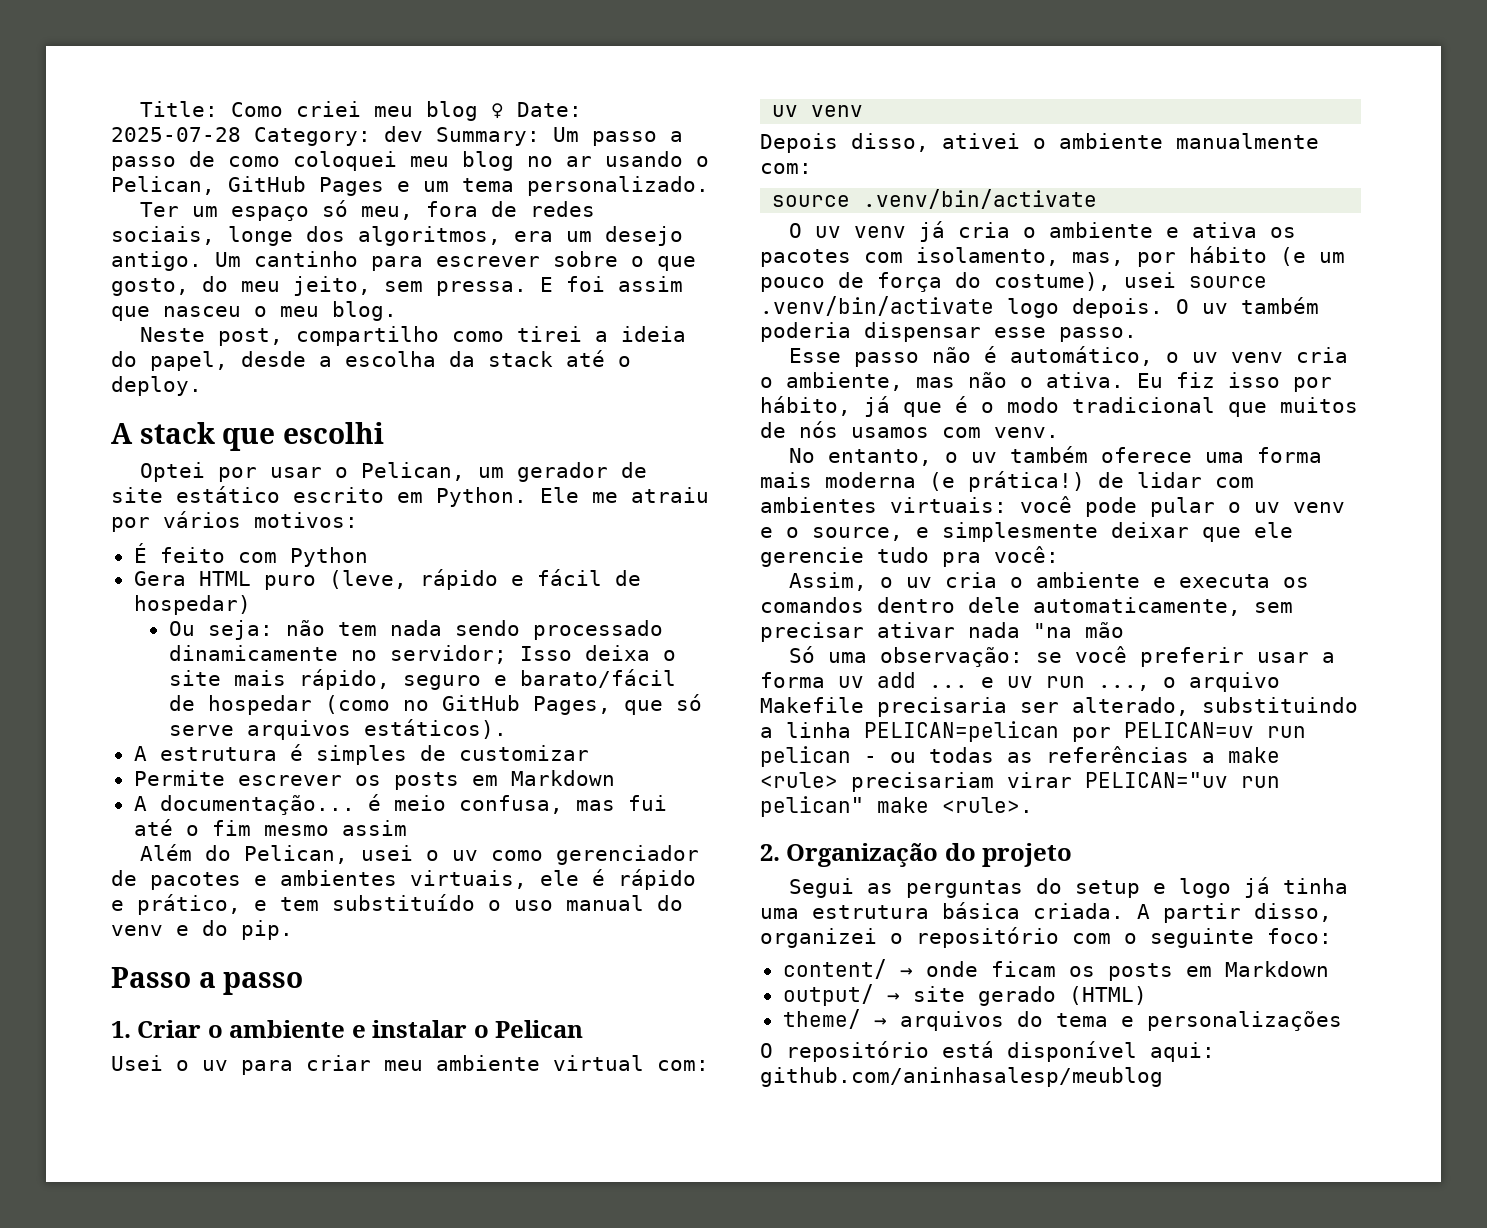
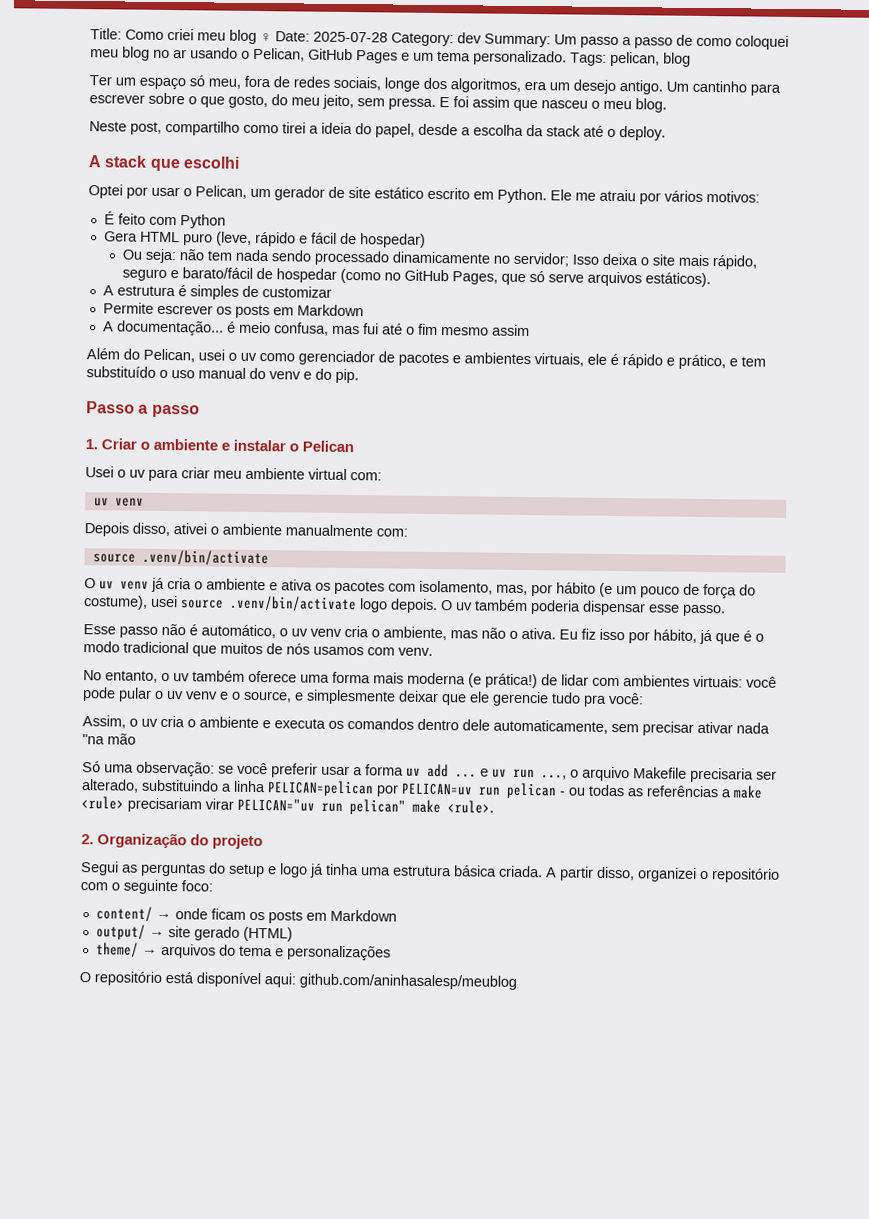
+ Tags: pelican, blog

